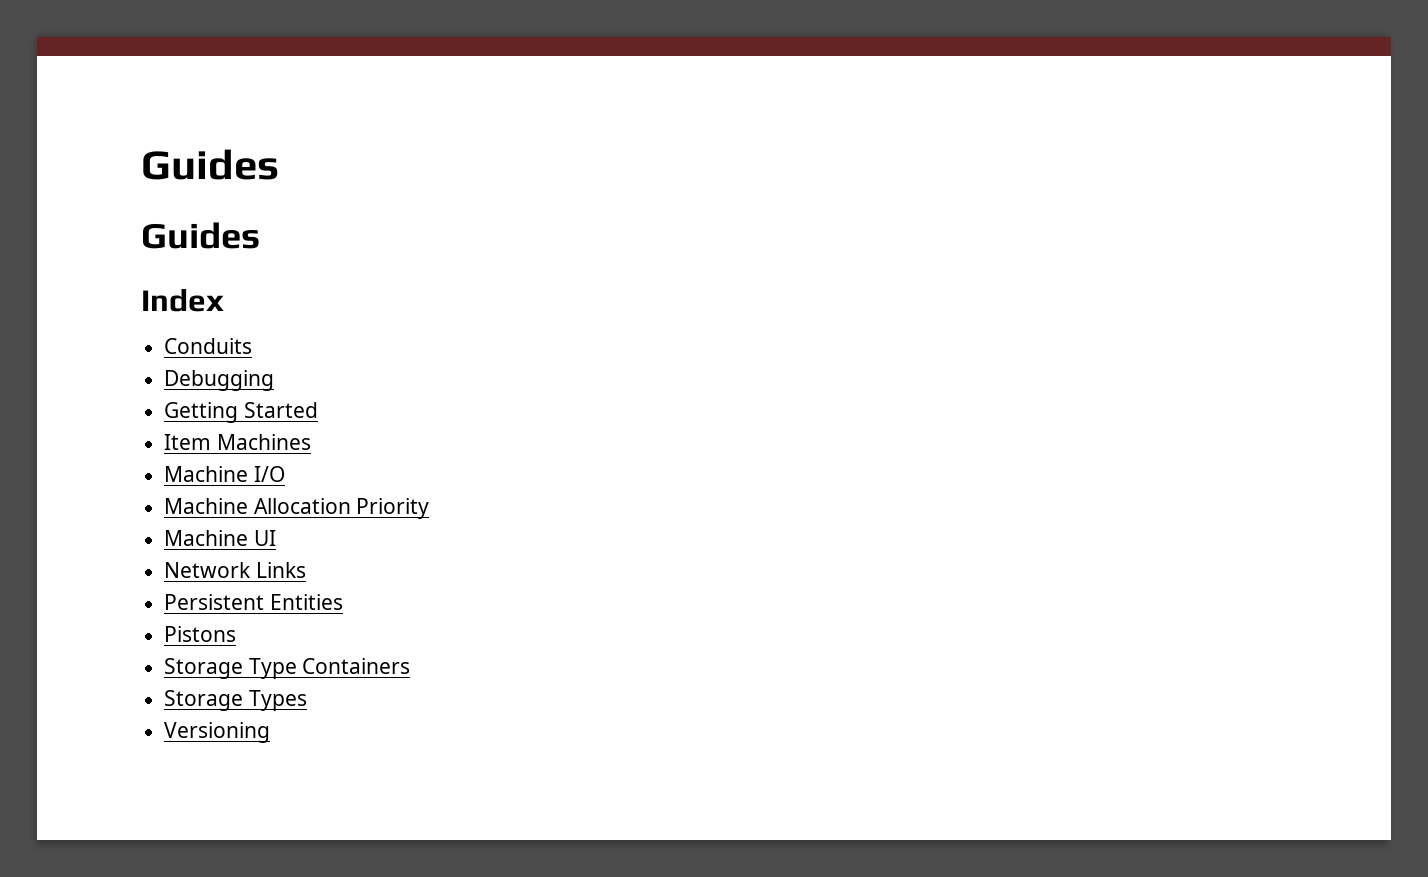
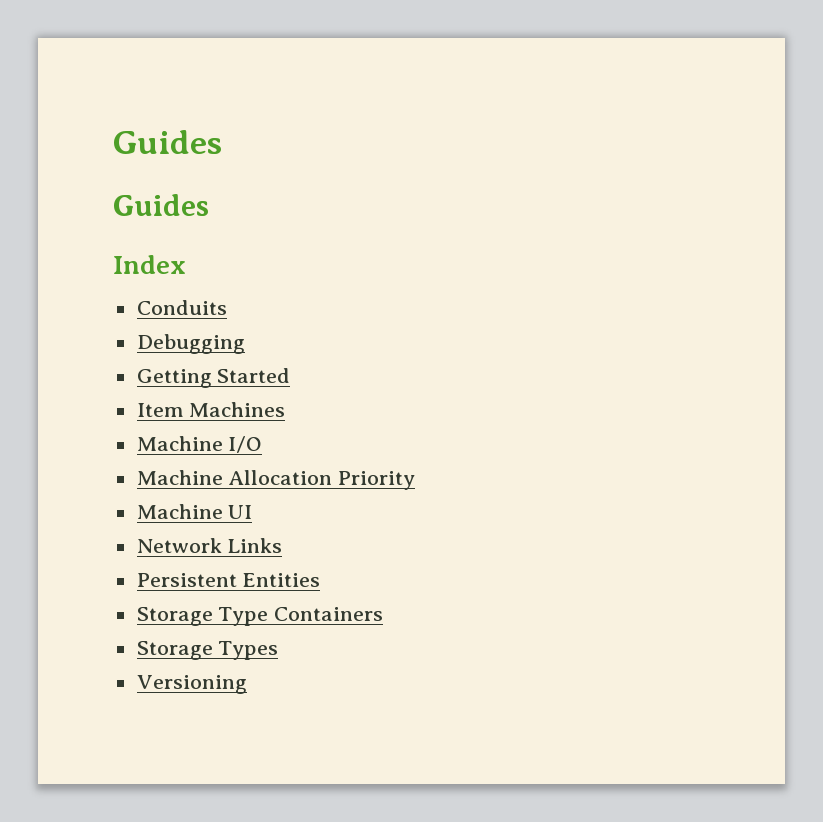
- Pistons

